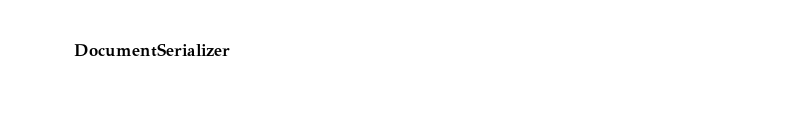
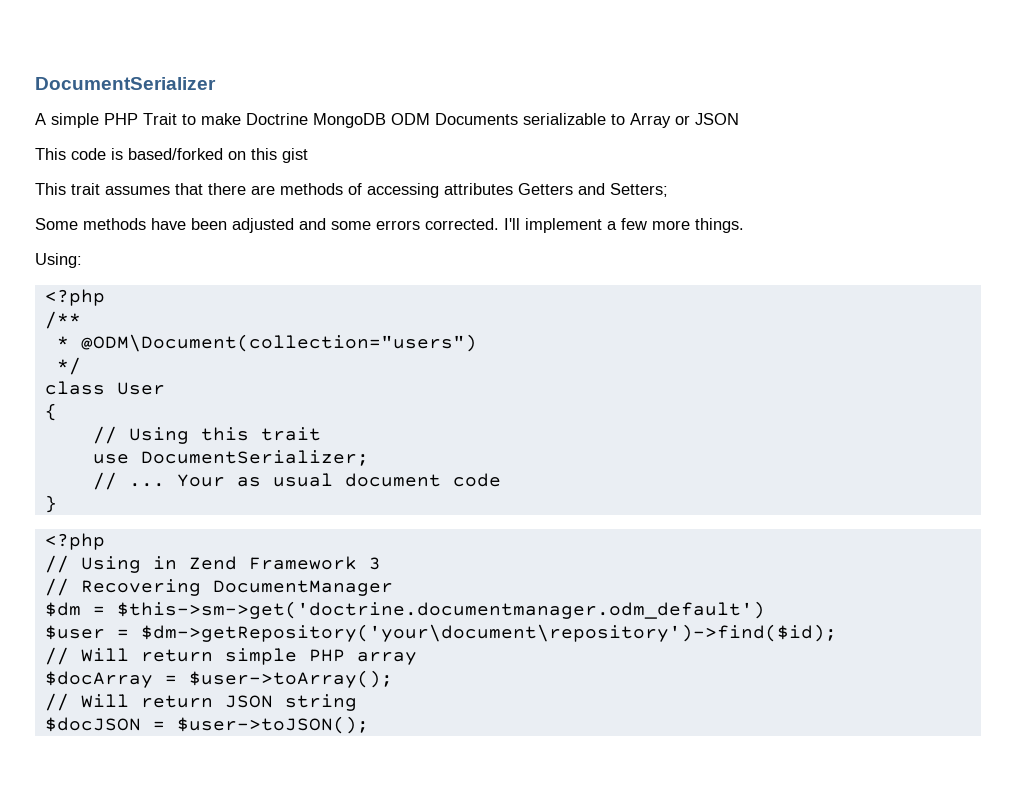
+ A simple PHP Trait to make Doctrine MongoDB ODM Documents serializable to Array or JSON
+ This code is based/forked on this gist
+ This trait assumes that there are methods of accessing attributes Getters and Setters;
+ Some methods have been adjusted and some errors corrected. I'll implement a few more things.
+ Using:
+ <?php
+ /**
+ * @ODM\Document(collection="users")
+ */
+ class User
+ {
+ // Using this trait
+ use DocumentSerializer;
+ // ... Your as usual document code
+ }
+ <?php
+ // Using in Zend Framework 3
+ // Recovering DocumentManager
+ $dm = $this->sm->get('doctrine.documentmanager.odm_default')
+ $user = $dm->getRepository('your\document\repository')->find($id);
+ // Will return simple PHP array
+ $docArray = $user->toArray();
+ // Will return JSON string
+ $docJSON = $user->toJSON();

